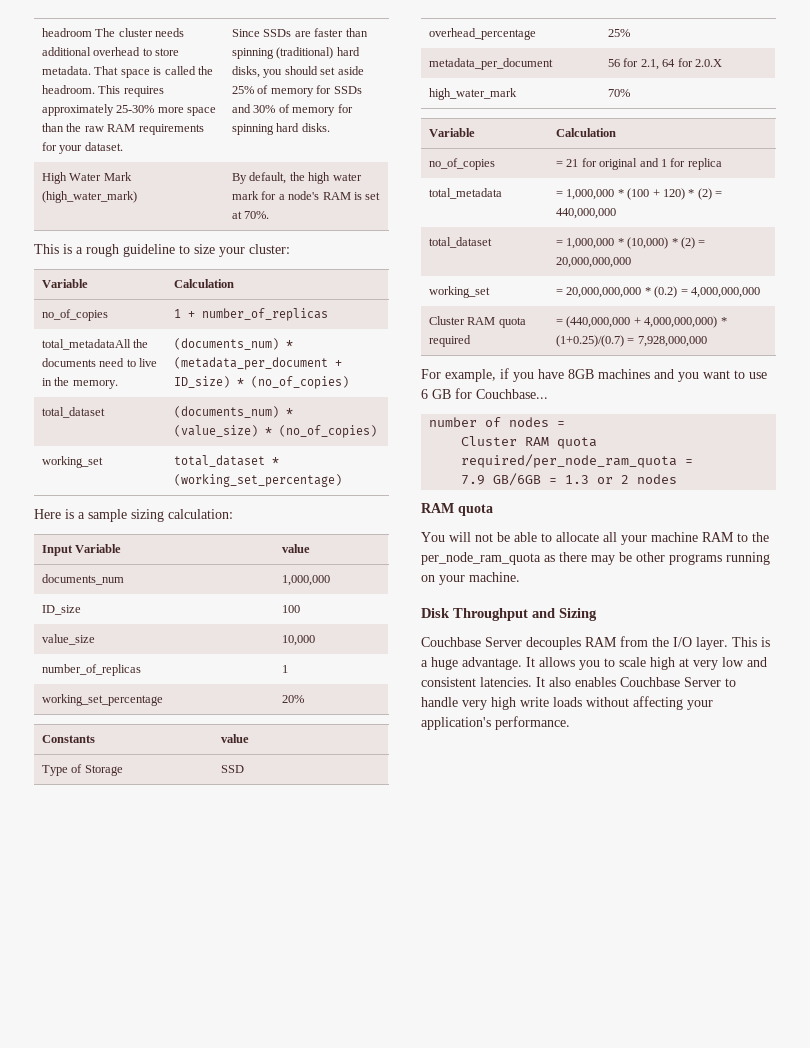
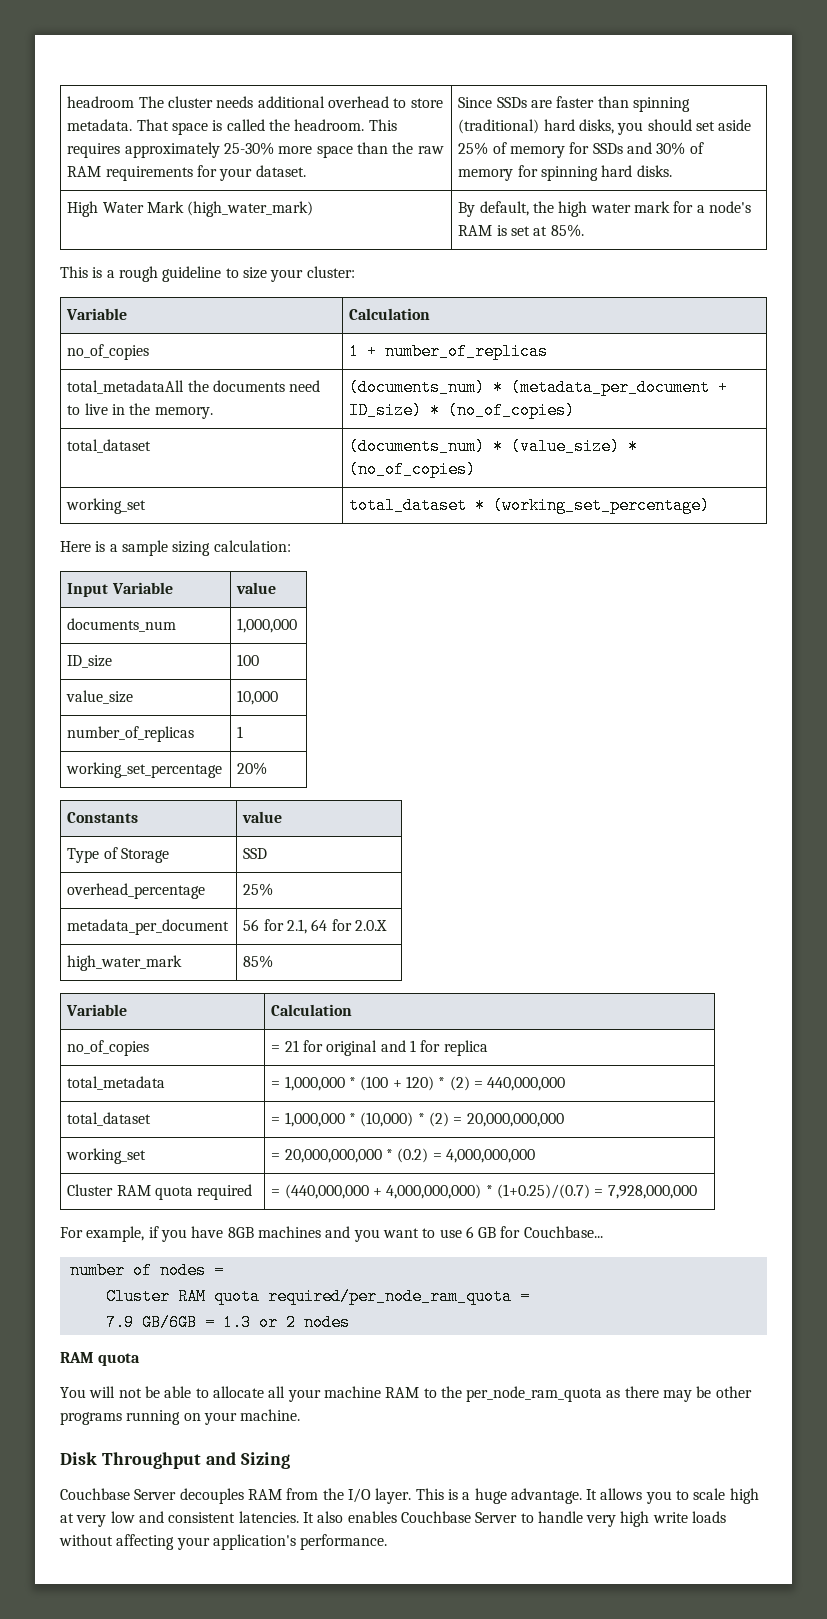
- High Water Mark (high_water_mark) | By default, the high water mark for a node's RAM is set at 70%.
+ High Water Mark (high_water_mark) | By default, the high water mark for a node's RAM is set at 85%.
- high_water_mark | 70%
+ high_water_mark | 85%

